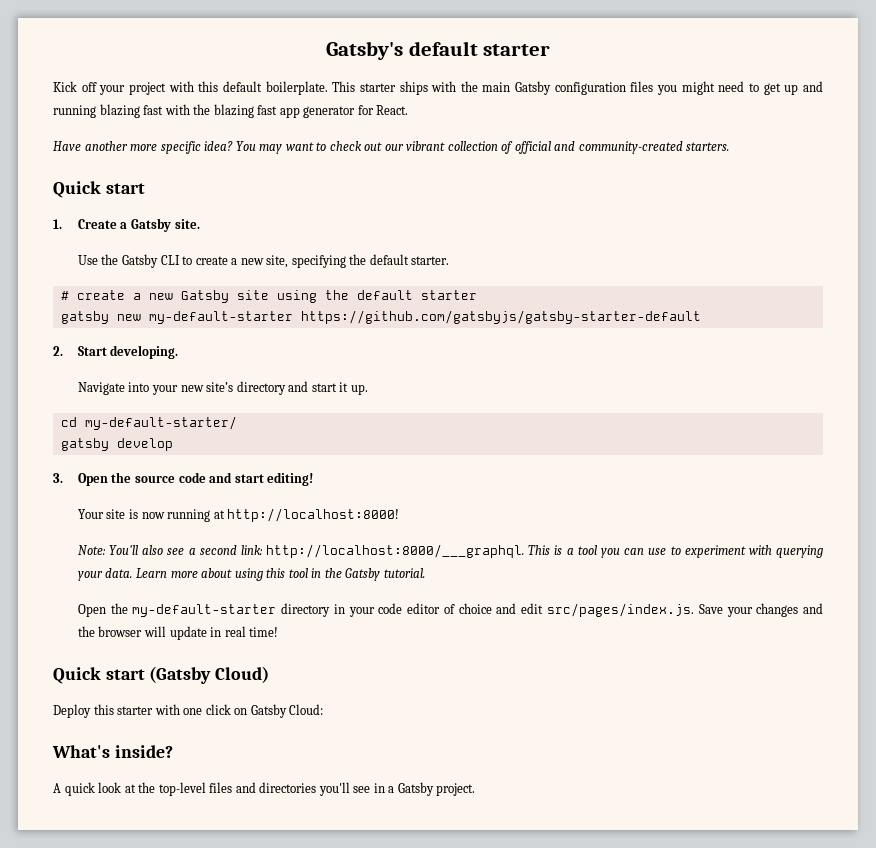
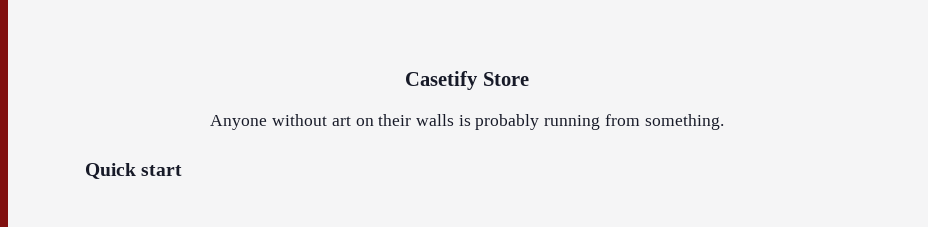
- Gatsby's default starter
- Kick off your project with this default boilerplate. This starter ships with the main Gatsby configuration files you might need to get up and running blazing fast with the blazing fast app generator for React.
- Have another more specific idea? You may want to check out our vibrant collection of official and community-created starters.
+ Casetify Store
+ Anyone without art on their walls is probably running from something.
  Quick start
- 1. Create a Gatsby site.
- Use the Gatsby CLI to create a new site, specifying the default starter.
- # create a new Gatsby site using the default starter
- gatsby new my-default-starter https://github.com/gatsbyjs/gatsby-starter-default
- 2. Start developing.
- Navigate into your new site’s directory and start it up.
- cd my-default-starter/
- gatsby develop
- 3. Open the source code and start editing!
- Your site is now running at http://localhost:8000!
- Note: You'll also see a second link: http://localhost:8000/___graphql. This is a tool you can use to experiment with querying your data. Learn more about using this tool in the Gatsby tutorial.
- Open the my-default-starter directory in your code editor of choice and edit src/pages/index.js. Save your changes and the browser will update in real time!
- Quick start (Gatsby Cloud)
- Deploy this starter with one click on Gatsby Cloud:
- What's inside?
- A quick look at the top-level files and directories you'll see in a Gatsby project.

